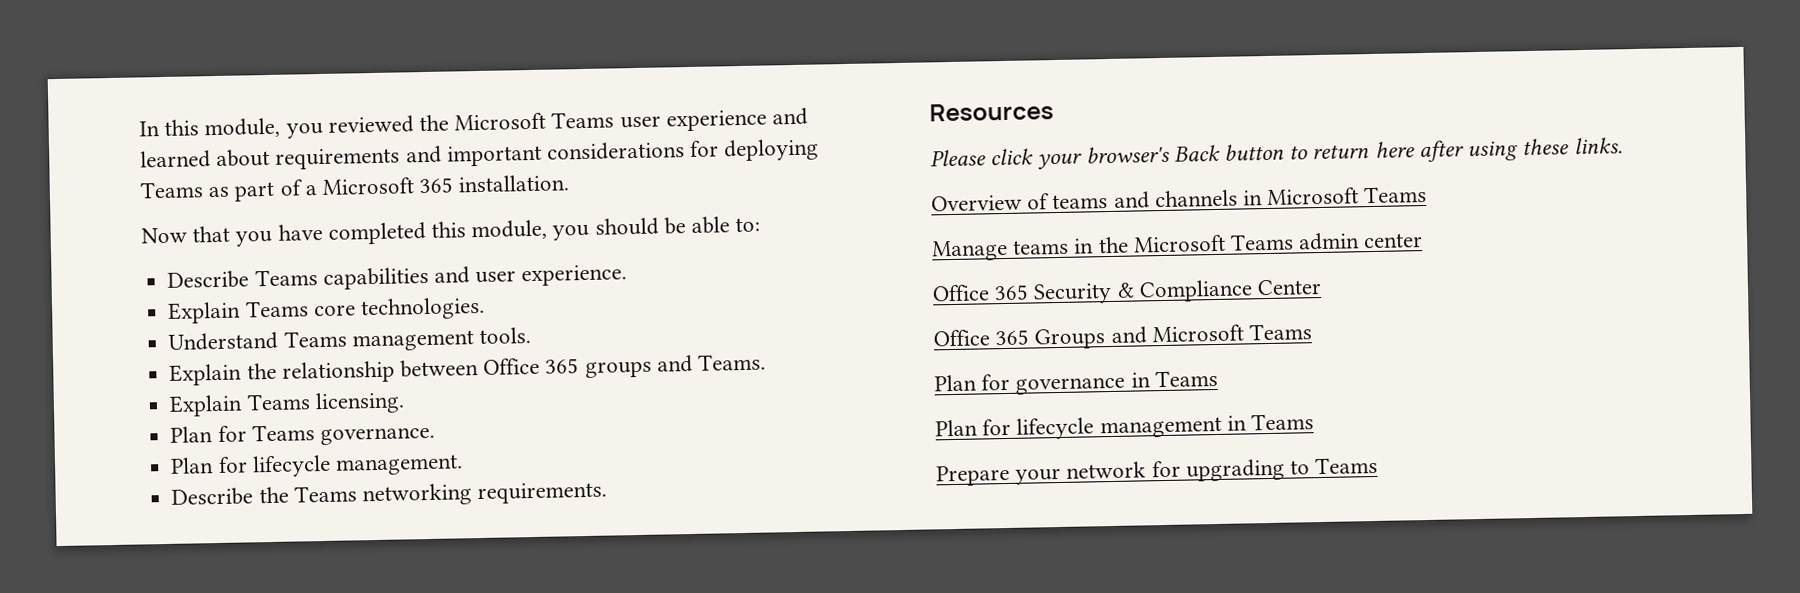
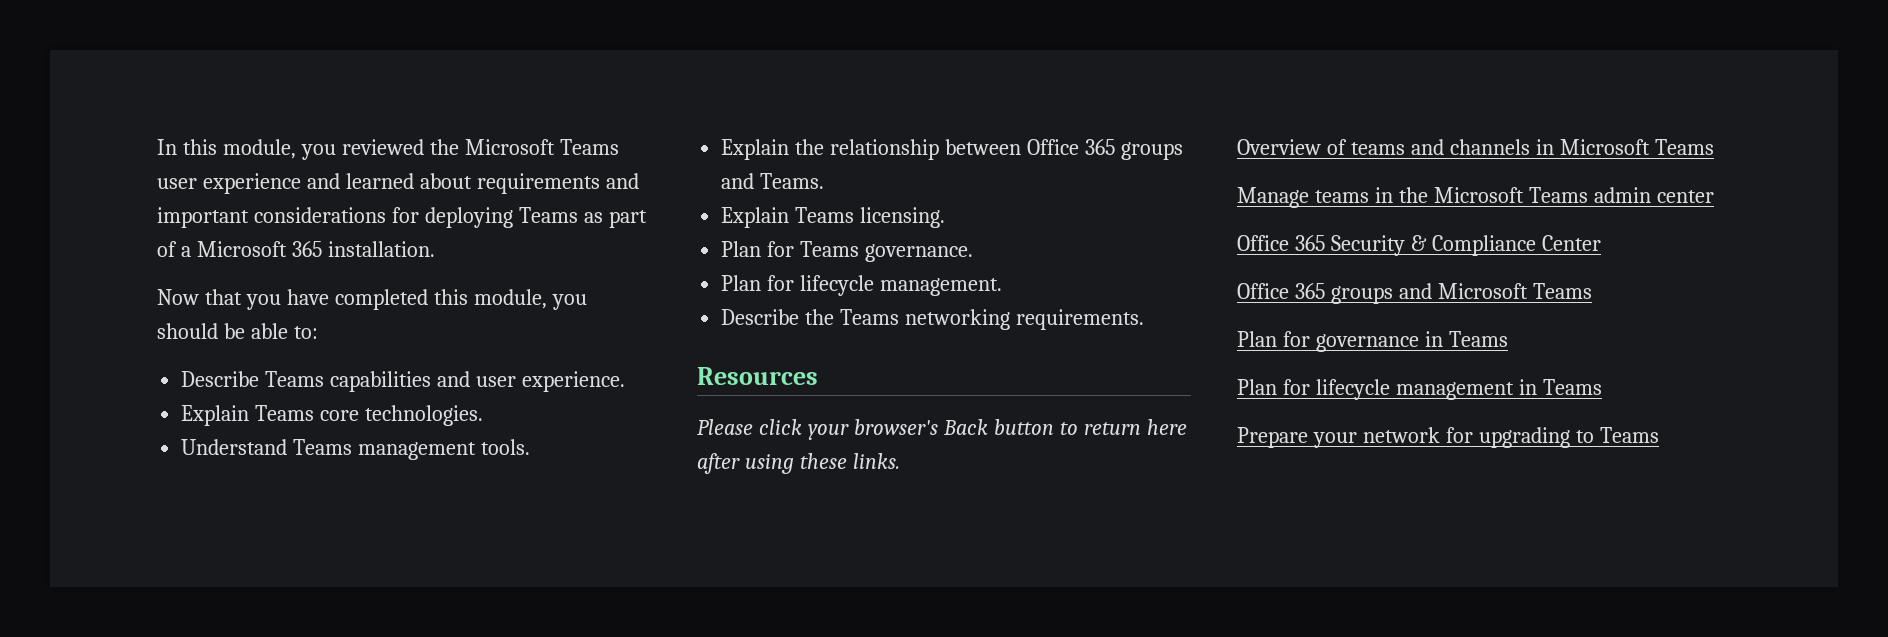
- Office 365 Groups and Microsoft Teams
+ Office 365 groups and Microsoft Teams

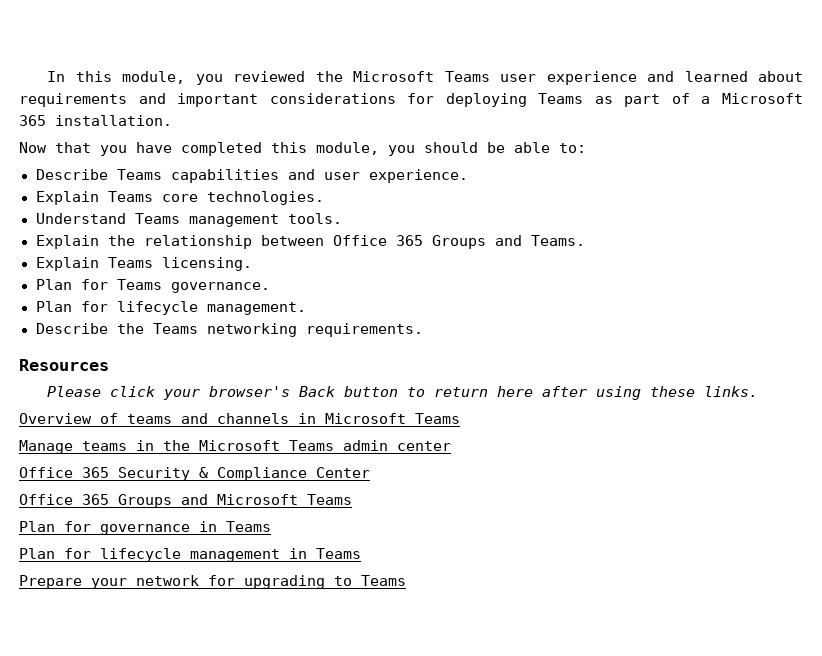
- Explain the relationship between Office 365 groups and Teams.
+ Explain the relationship between Office 365 Groups and Teams.
- Office 365 groups and Microsoft Teams
+ Office 365 Groups and Microsoft Teams

